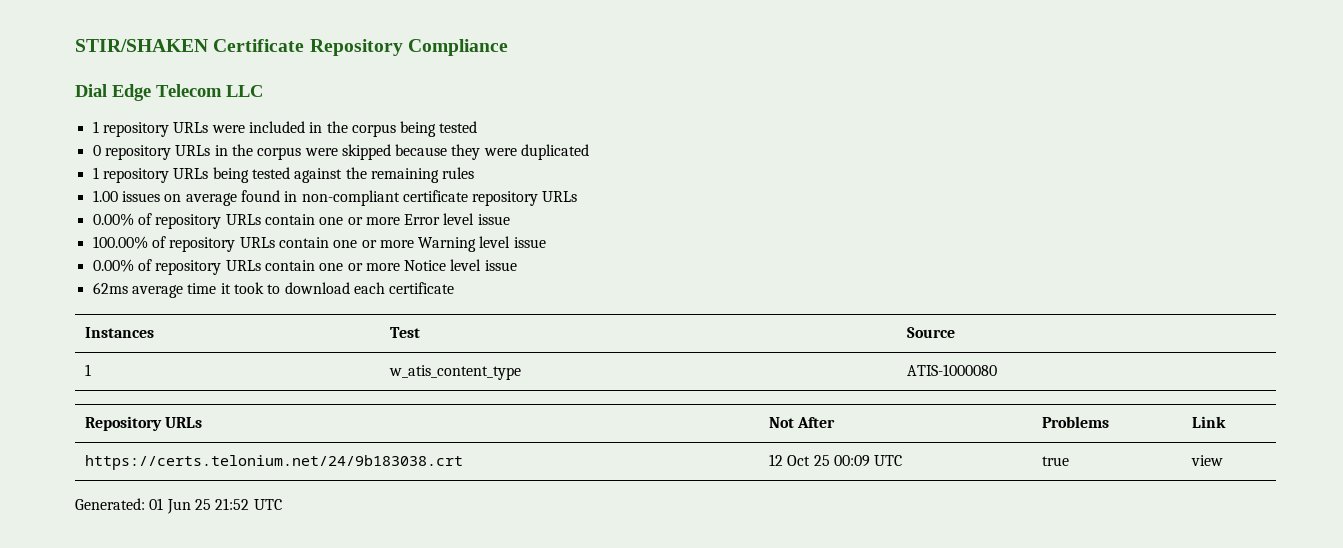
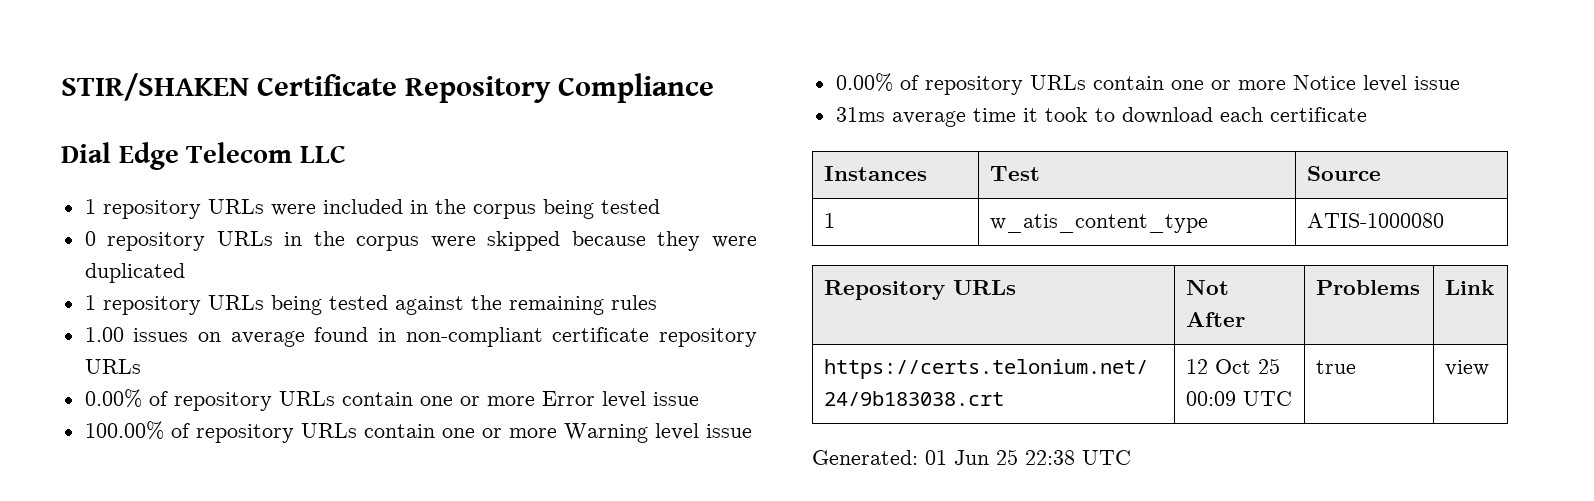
- 62ms average time it took to download each certificate
+ 31ms average time it took to download each certificate
- Generated: 01 Jun 25 21:52 UTC
+ Generated: 01 Jun 25 22:38 UTC

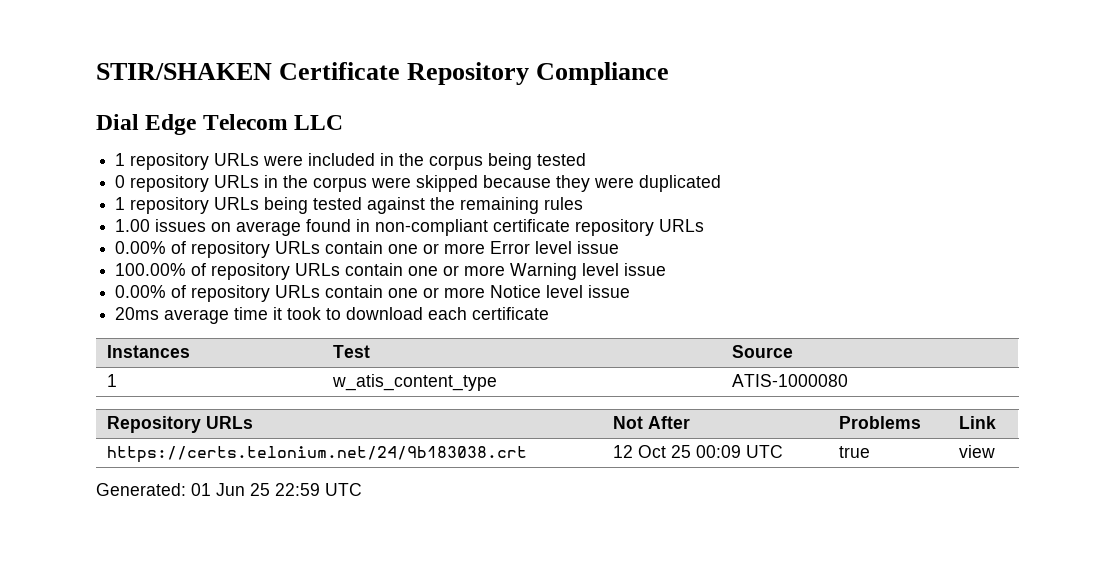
- 31ms average time it took to download each certificate
+ 20ms average time it took to download each certificate
- Generated: 01 Jun 25 22:38 UTC
+ Generated: 01 Jun 25 22:59 UTC

